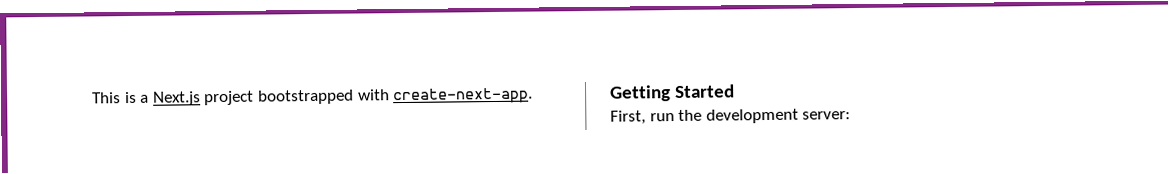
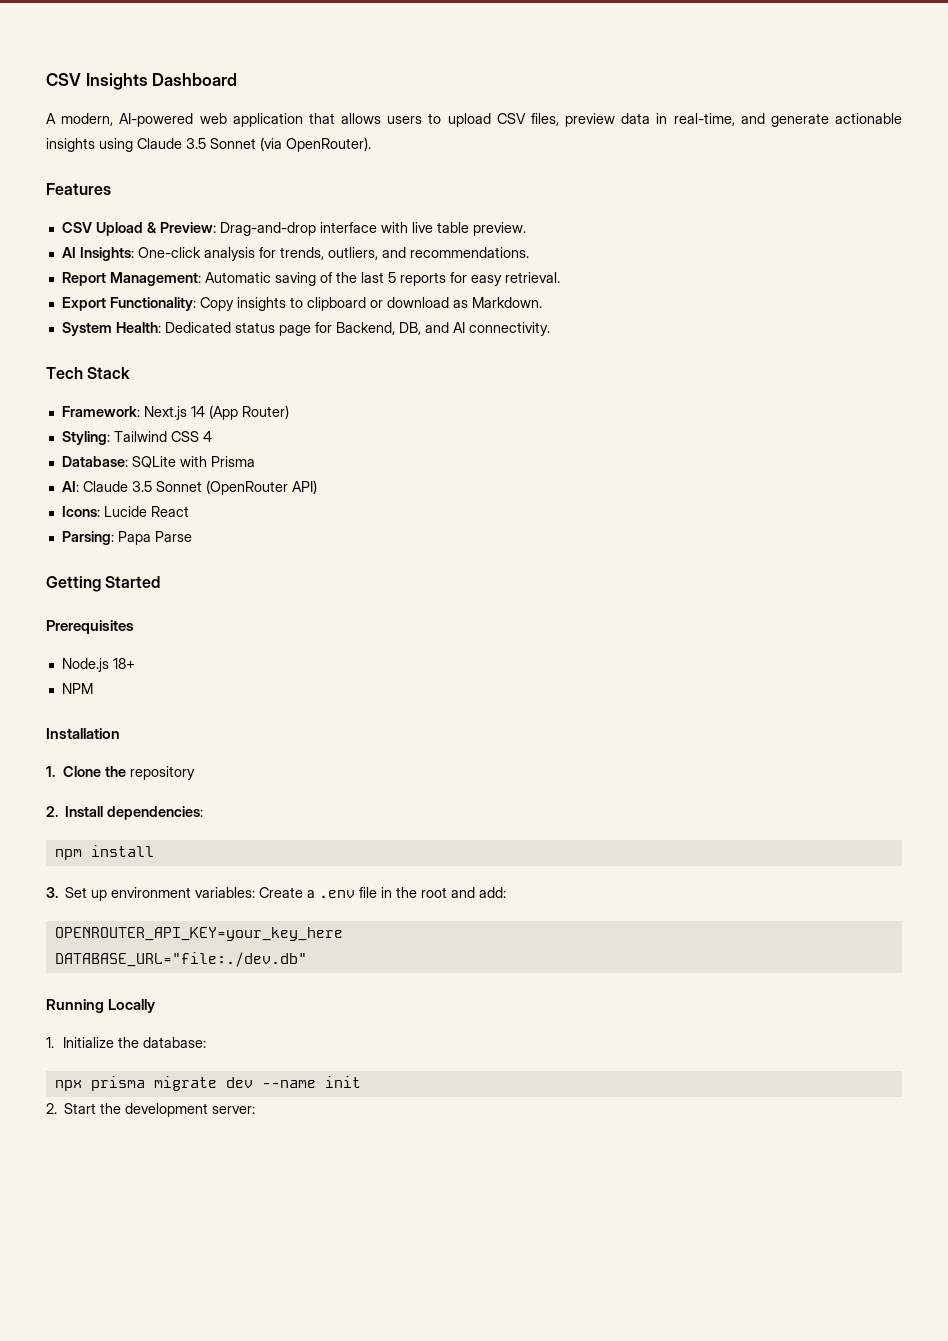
- This is a Next.js project bootstrapped with create-next-app.
+ CSV Insights Dashboard
+ A modern, AI-powered web application that allows users to upload CSV files, preview data in real-time, and generate actionable insights using Claude 3.5 Sonnet (via OpenRouter).
+ Features
+ CSV Upload & Preview: Drag-and-drop interface with live table preview.
+ AI Insights: One-click analysis for trends, outliers, and recommendations.
+ Report Management: Automatic saving of the last 5 reports for easy retrieval.
+ Export Functionality: Copy insights to clipboard or download as Markdown.
+ System Health: Dedicated status page for Backend, DB, and AI connectivity.
+ Tech Stack
+ Framework: Next.js 14 (App Router)
+ Styling: Tailwind CSS 4
+ Database: SQLite with Prisma
+ AI: Claude 3.5 Sonnet (OpenRouter API)
+ Icons: Lucide React
+ Parsing: Papa Parse
  Getting Started
- First, run the development server:
+ Prerequisites
+ Node.js 18+
+ NPM
+ Installation
+ 1. Clone the repository
+ 2. Install dependencies:
+ npm install
+ 3. Set up environment variables: Create a .env file in the root and add:
+ OPENROUTER_API_KEY=your_key_here
+ DATABASE_URL="file:./dev.db"
+ Running Locally
+ 1. Initialize the database:
+ npx prisma migrate dev --name init
+ 2. Start the development server:

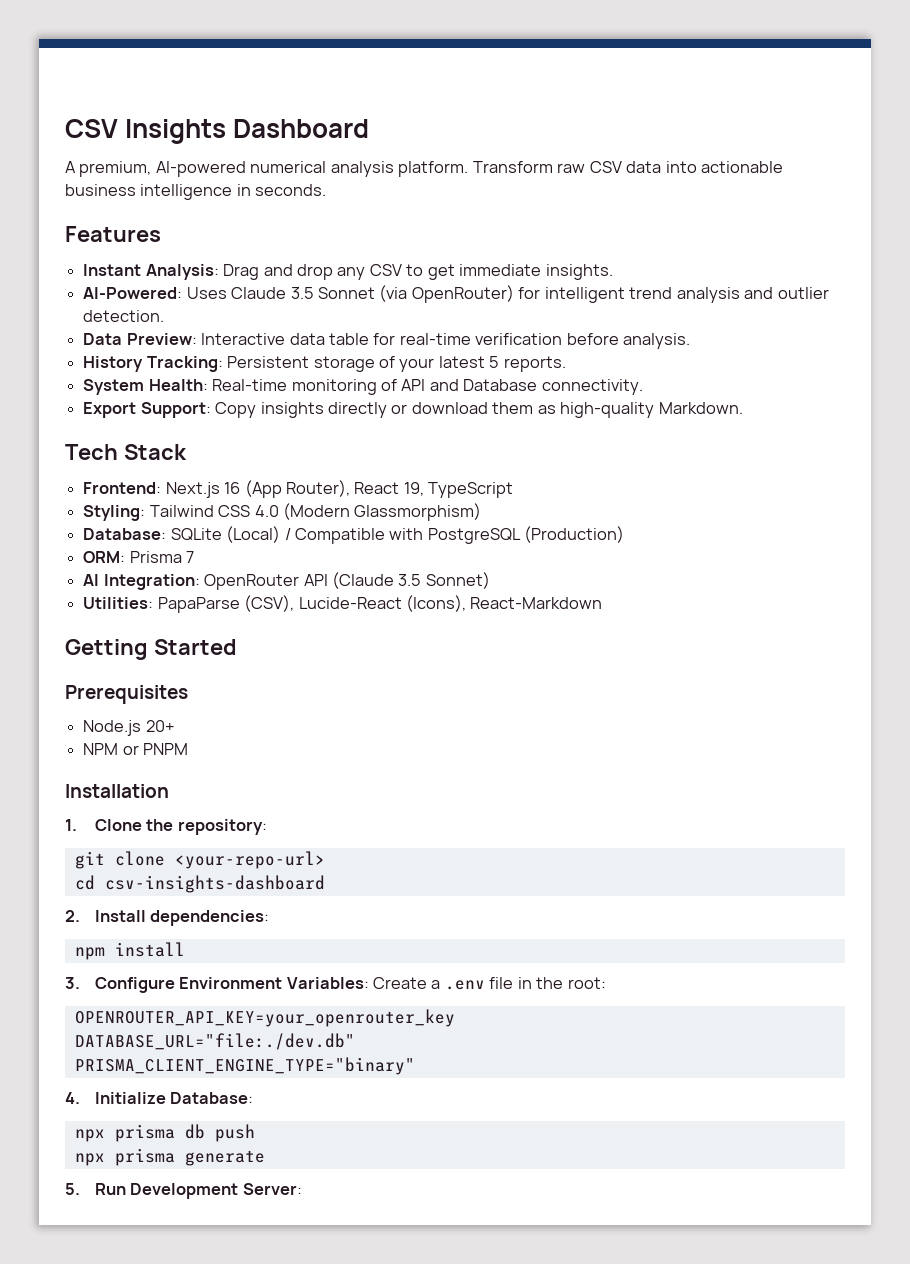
- A modern, AI-powered web application that allows users to upload CSV files, preview data in real-time, and generate actionable insights using Claude 3.5 Sonnet (via OpenRouter).
+ A premium, AI-powered numerical analysis platform. Transform raw CSV data into actionable business intelligence in seconds.
  Features
- CSV Upload & Preview: Drag-and-drop interface with live table preview.
- AI Insights: One-click analysis for trends, outliers, and recommendations.
- Report Management: Automatic saving of the last 5 reports for easy retrieval.
- Export Functionality: Copy insights to clipboard or download as Markdown.
- System Health: Dedicated status page for Backend, DB, and AI connectivity.
+ Instant Analysis: Drag and drop any CSV to get immediate insights.
+ AI-Powered: Uses Claude 3.5 Sonnet (via OpenRouter) for intelligent trend analysis and outlier detection.
+ Data Preview: Interactive data table for real-time verification before analysis.
+ History Tracking: Persistent storage of your latest 5 reports.
+ System Health: Real-time monitoring of API and Database connectivity.
+ Export Support: Copy insights directly or download them as high-quality Markdown.
  Tech Stack
- Framework: Next.js 14 (App Router)
+ Frontend: Next.js 16 (App Router), React 19, TypeScript
- Styling: Tailwind CSS 4
+ Styling: Tailwind CSS 4.0 (Modern Glassmorphism)
- Database: SQLite with Prisma
- AI: Claude 3.5 Sonnet (OpenRouter API)
- Icons: Lucide React
- Parsing: Papa Parse
+ Database: SQLite (Local) / Compatible with PostgreSQL (Production)
+ ORM: Prisma 7
+ AI Integration: OpenRouter API (Claude 3.5 Sonnet)
+ Utilities: PapaParse (CSV), Lucide-React (Icons), React-Markdown
- Node.js 18+
+ Node.js 20+
- NPM
+ NPM or PNPM
- 1. Clone the repository
+ 1. Clone the repository:
+ git clone <your-repo-url>
+ cd csv-insights-dashboard
- 3. Set up environment variables: Create a .env file in the root and add:
- OPENROUTER_API_KEY=your_key_here
+ 3. Configure Environment Variables: Create a .env file in the root:
+ OPENROUTER_API_KEY=your_openrouter_key
  DATABASE_URL="file:./dev.db"
- Running Locally
- 1. Initialize the database:
- npx prisma migrate dev --name init
- 2. Start the development server:
+ PRISMA_CLIENT_ENGINE_TYPE="binary"
+ 4. Initialize Database:
+ npx prisma db push
+ npx prisma generate
+ 5. Run Development Server:

